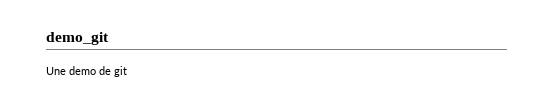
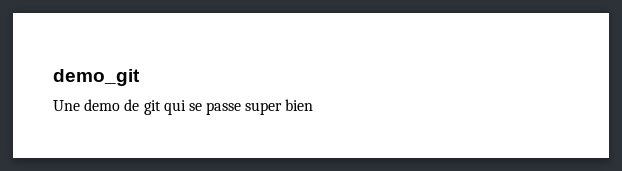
- Une demo de git
+ Une demo de git qui se passe super bien

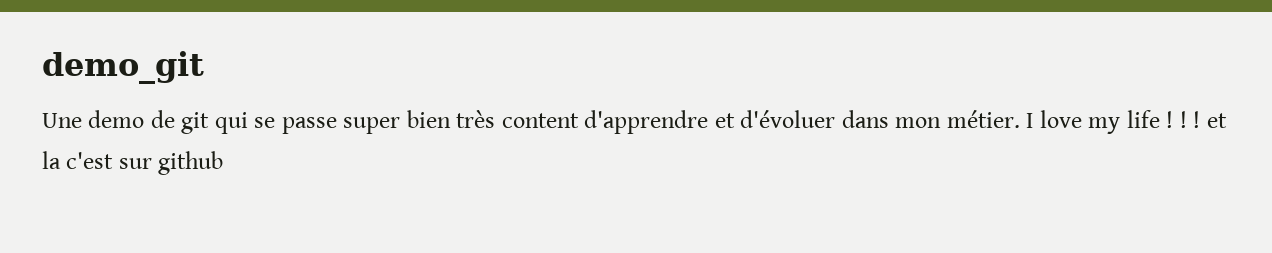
- Une demo de git qui se passe super bien
+ Une demo de git qui se passe super bien très content d'apprendre et d'évoluer dans mon métier. I love my life ! ! ! et la c'est sur github

